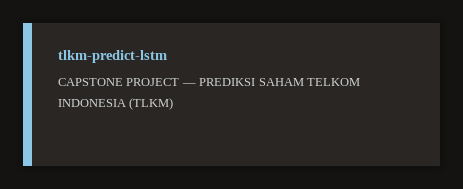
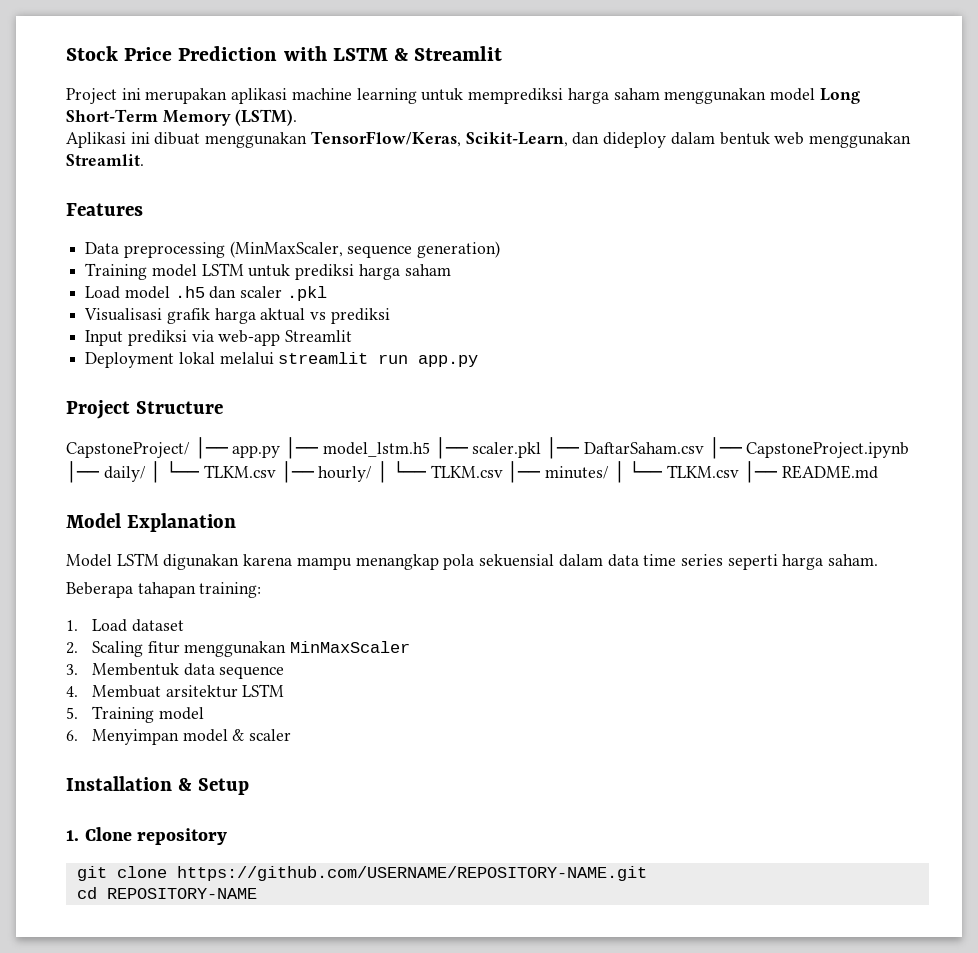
- tlkm-predict-lstm
- CAPSTONE PROJECT — PREDIKSI SAHAM TELKOM INDONESIA (TLKM)
+ Stock Price Prediction with LSTM & Streamlit
+ Project ini merupakan aplikasi machine learning untuk memprediksi harga saham menggunakan model Long Short-Term Memory (LSTM).
+ Aplikasi ini dibuat menggunakan TensorFlow/Keras, Scikit-Learn, dan dideploy dalam bentuk web menggunakan Streamlit.
+ Features
+ Data preprocessing (MinMaxScaler, sequence generation)
+ Training model LSTM untuk prediksi harga saham
+ Load model .h5 dan scaler .pkl
+ Visualisasi grafik harga aktual vs prediksi
+ Input prediksi via web-app Streamlit
+ Deployment lokal melalui streamlit run app.py
+ Project Structure
+ CapstoneProject/ │── app.py │── model_lstm.h5 │── scaler.pkl │── DaftarSaham.csv │── CapstoneProject.ipynb │── daily/ │ └── TLKM.csv │── hourly/ │ └── TLKM.csv │── minutes/ │ └── TLKM.csv │── README.md
+ Model Explanation
+ Model LSTM digunakan karena mampu menangkap pola sekuensial dalam data time series seperti harga saham.
+ Beberapa tahapan training:
+ 1. Load dataset
+ 2. Scaling fitur menggunakan MinMaxScaler
+ 3. Membentuk data sequence
+ 4. Membuat arsitektur LSTM
+ 5. Training model
+ 6. Menyimpan model & scaler
+ Installation & Setup
+ 1. Clone repository
+ git clone https://github.com/USERNAME/REPOSITORY-NAME.git
+ cd REPOSITORY-NAME

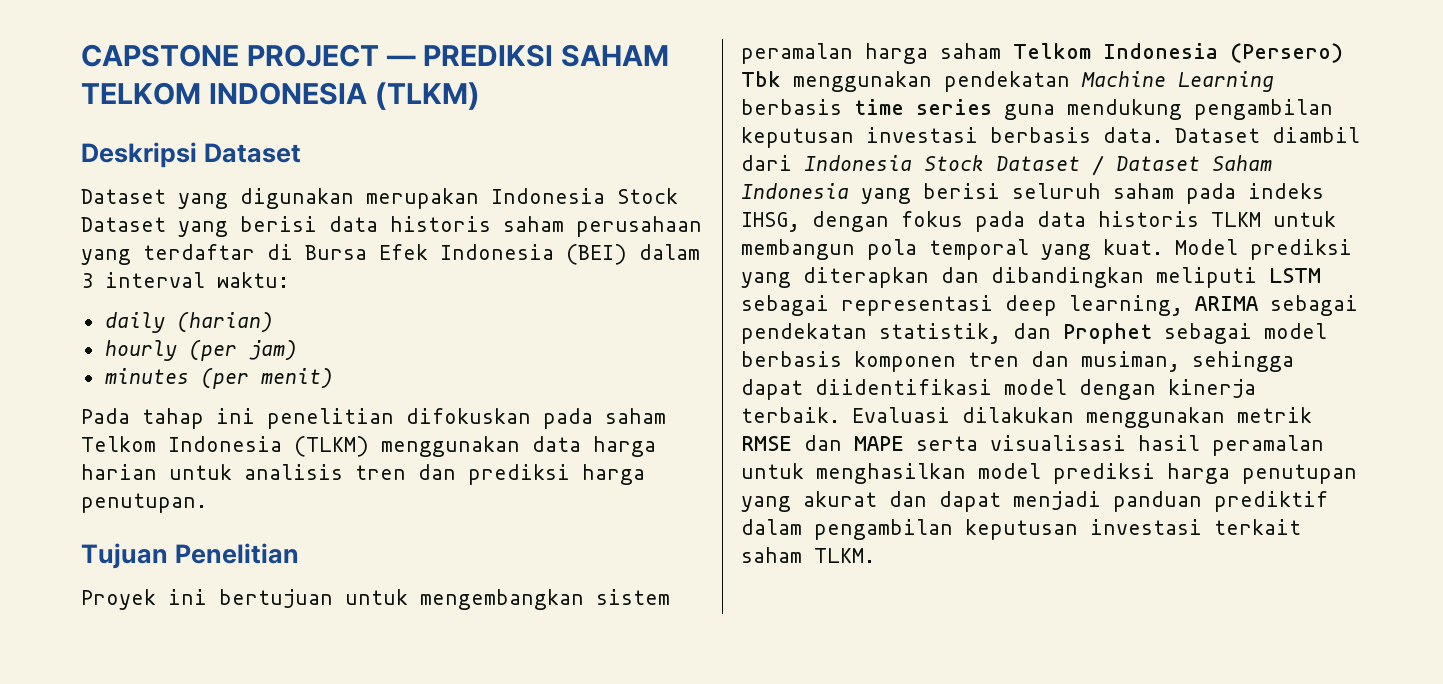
- Stock Price Prediction with LSTM & Streamlit
- Project ini merupakan aplikasi machine learning untuk memprediksi harga saham menggunakan model Long Short-Term Memory (LSTM).
- Aplikasi ini dibuat menggunakan TensorFlow/Keras, Scikit-Learn, dan dideploy dalam bentuk web menggunakan Streamlit.
- Features
- Data preprocessing (MinMaxScaler, sequence generation)
- Training model LSTM untuk prediksi harga saham
- Load model .h5 dan scaler .pkl
- Visualisasi grafik harga aktual vs prediksi
- Input prediksi via web-app Streamlit
- Deployment lokal melalui streamlit run app.py
- Project Structure
- CapstoneProject/ │── app.py │── model_lstm.h5 │── scaler.pkl │── DaftarSaham.csv │── CapstoneProject.ipynb │── daily/ │ └── TLKM.csv │── hourly/ │ └── TLKM.csv │── minutes/ │ └── TLKM.csv │── README.md
- Model Explanation
- Model LSTM digunakan karena mampu menangkap pola sekuensial dalam data time series seperti harga saham.
- Beberapa tahapan training:
- 1. Load dataset
- 2. Scaling fitur menggunakan MinMaxScaler
- 3. Membentuk data sequence
- 4. Membuat arsitektur LSTM
- 5. Training model
- 6. Menyimpan model & scaler
- Installation & Setup
- 1. Clone repository
- git clone https://github.com/USERNAME/REPOSITORY-NAME.git
- cd REPOSITORY-NAME
+ CAPSTONE PROJECT — PREDIKSI SAHAM TELKOM INDONESIA (TLKM)
+ Deskripsi Dataset
+ Dataset yang digunakan merupakan Indonesia Stock Dataset yang berisi data historis saham perusahaan yang terdaftar di Bursa Efek Indonesia (BEI) dalam 3 interval waktu:
+ daily (harian)
+ hourly (per jam)
+ minutes (per menit)
+ Pada tahap ini penelitian difokuskan pada saham Telkom Indonesia (TLKM) menggunakan data harga harian untuk analisis tren dan prediksi harga penutupan.
+ Tujuan Penelitian
+ Proyek ini bertujuan untuk mengembangkan sistem peramalan harga saham Telkom Indonesia (Persero) Tbk menggunakan pendekatan Machine Learning berbasis time series guna mendukung pengambilan keputusan investasi berbasis data. Dataset diambil dari Indonesia Stock Dataset / Dataset Saham Indonesia yang berisi seluruh saham pada indeks IHSG, dengan fokus pada data historis TLKM untuk membangun pola temporal yang kuat. Model prediksi yang diterapkan dan dibandingkan meliputi LSTM sebagai representasi deep learning, ARIMA sebagai pendekatan statistik, dan Prophet sebagai model berbasis komponen tren dan musiman, sehingga dapat diidentifikasi model dengan kinerja terbaik. Evaluasi dilakukan menggunakan metrik RMSE dan MAPE serta visualisasi hasil peramalan untuk menghasilkan model prediksi harga penutupan yang akurat dan dapat menjadi panduan prediktif dalam pengambilan keputusan investasi terkait saham TLKM.

